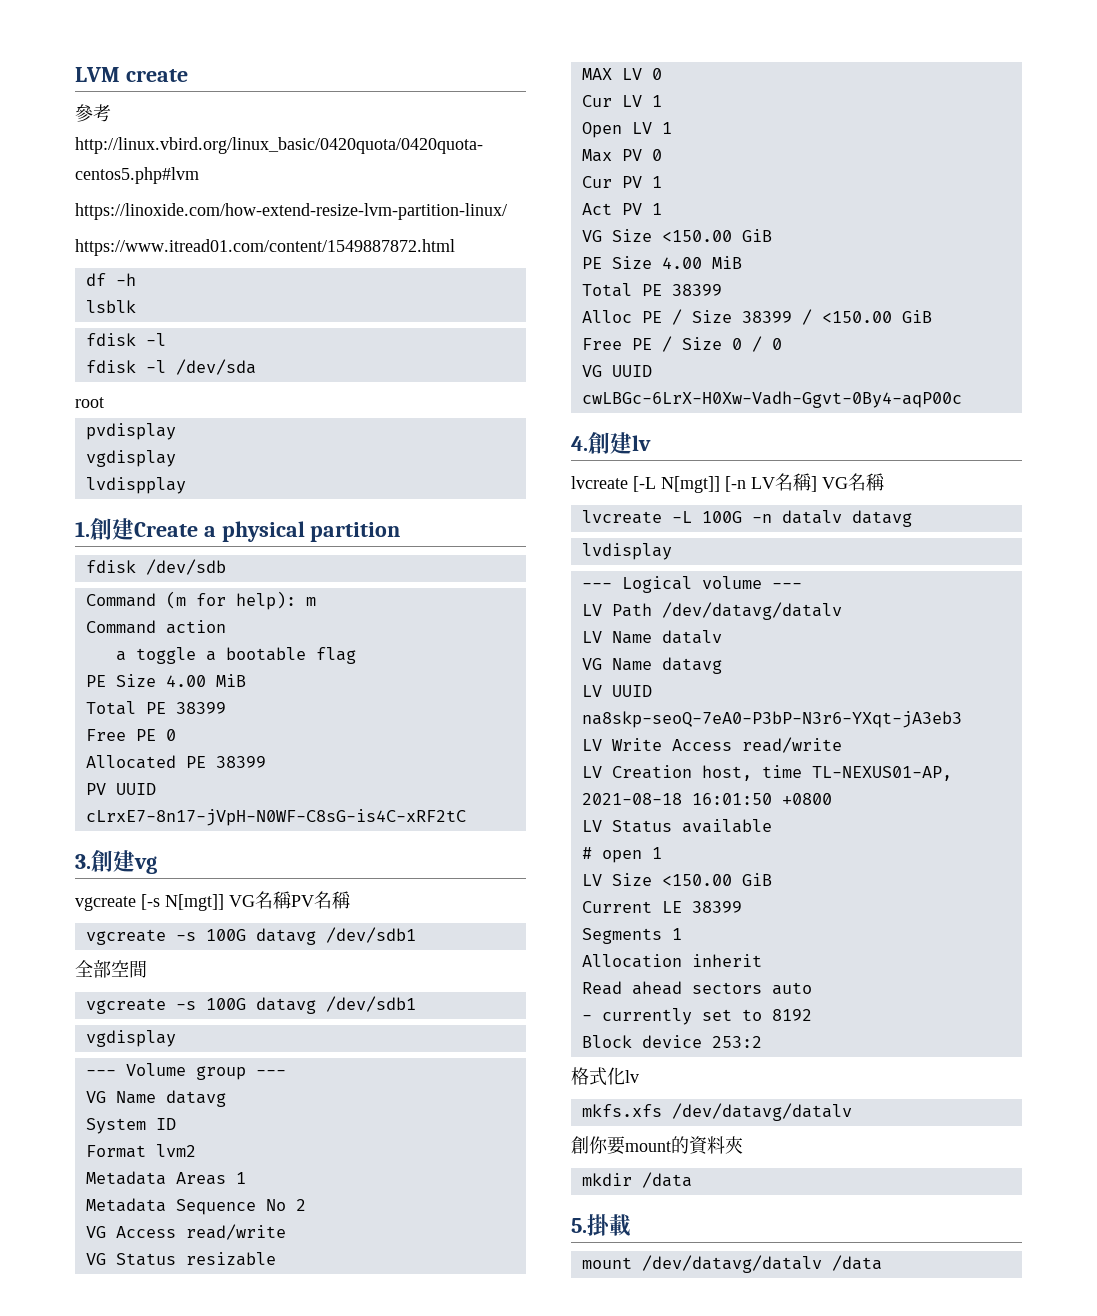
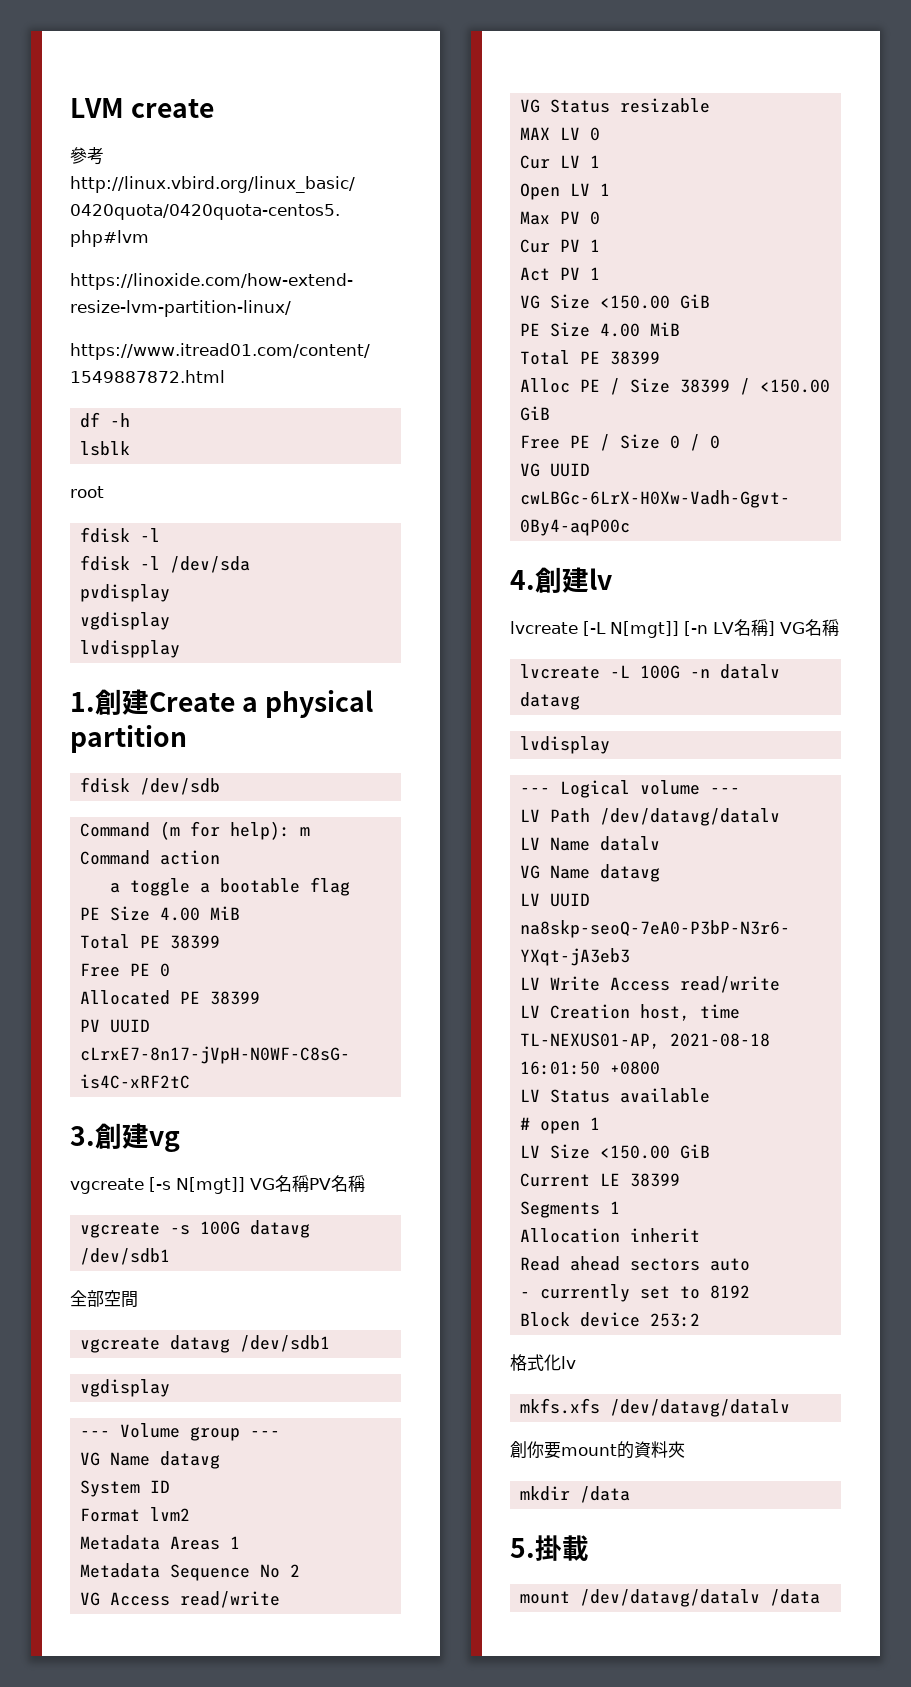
+ root
- root
  全部空間
- vgcreate -s 100G datavg /dev/sdb1
+ vgcreate datavg /dev/sdb1

